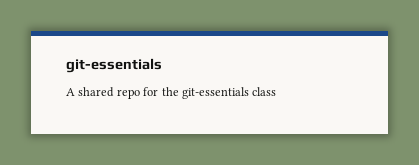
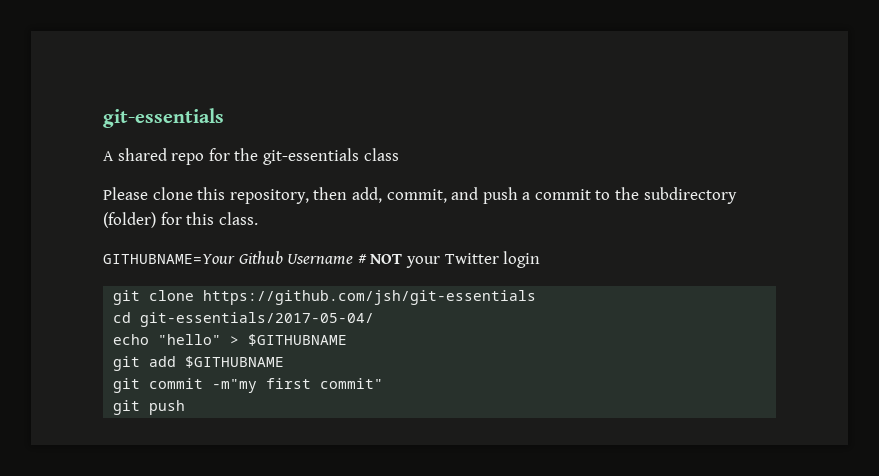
+ Please clone this repository, then add, commit, and push a commit to the subdirectory (folder) for this class.
+ GITHUBNAME=Your Github Username # NOT your Twitter login
+ git clone https://github.com/jsh/git-essentials
+ cd git-essentials/2017-05-04/
+ echo "hello" > $GITHUBNAME
+ git add $GITHUBNAME
+ git commit -m"my first commit"
+ git push

